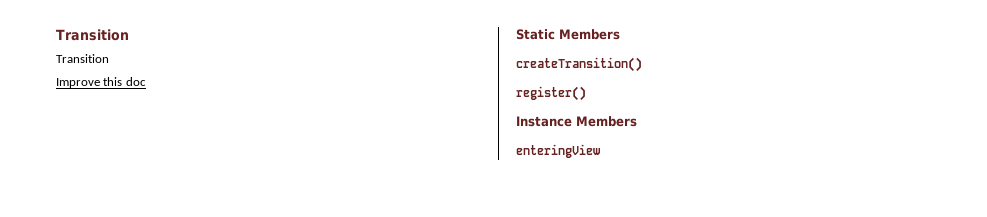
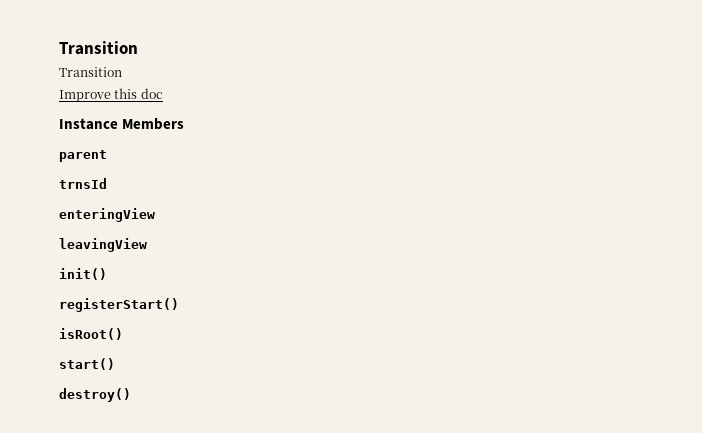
- Static Members
- createTransition()
- register()
+ parent
+ trnsId
+ leavingView
+ init()
+ registerStart()
+ isRoot()
+ start()
+ destroy()

